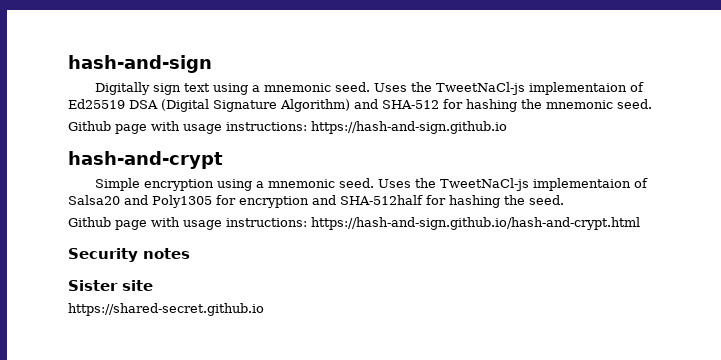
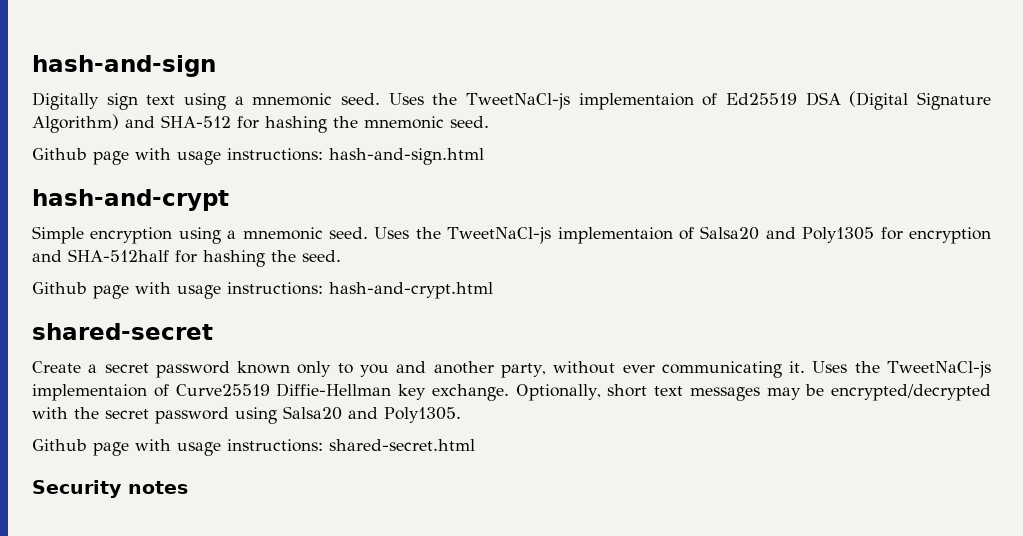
- Github page with usage instructions: https://hash-and-sign.github.io
+ Github page with usage instructions: hash-and-sign.html
- Github page with usage instructions: https://hash-and-sign.github.io/hash-and-crypt.html
+ Github page with usage instructions: hash-and-crypt.html
+ shared-secret
+ Create a secret password known only to you and another party, without ever communicating it. Uses the TweetNaCl-js implementaion of Curve25519 Diffie-Hellman key exchange. Optionally, short text messages may be encrypted/decrypted with the secret password using Salsa20 and Poly1305.
+ Github page with usage instructions: shared-secret.html
- Sister site
- https://shared-secret.github.io

